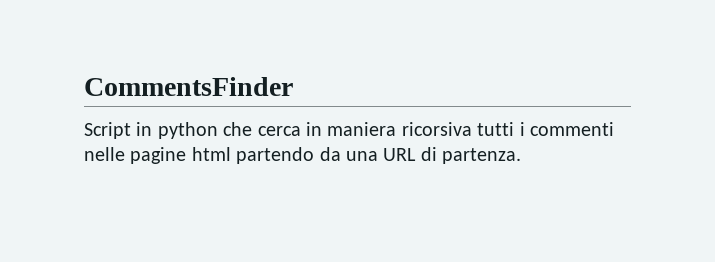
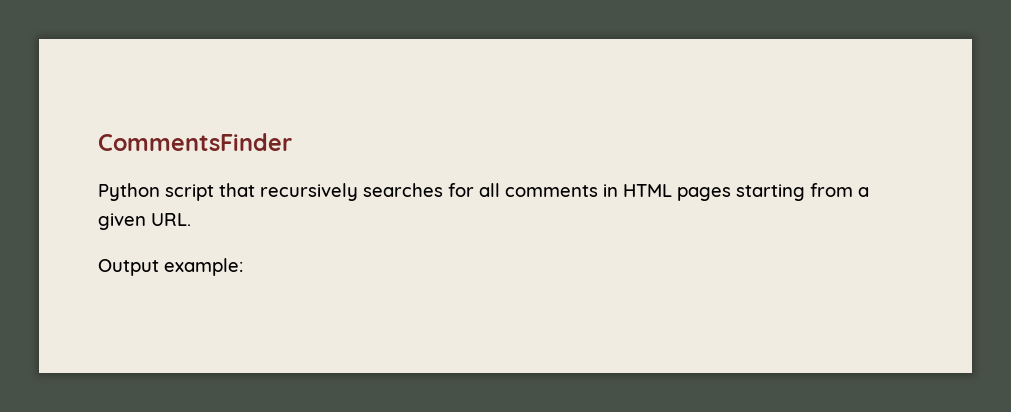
- Script in python che cerca in maniera ricorsiva tutti i commenti nelle pagine html partendo da una URL di partenza.
+ Python script that recursively searches for all comments in HTML pages starting from a given URL.
+ Output example:

